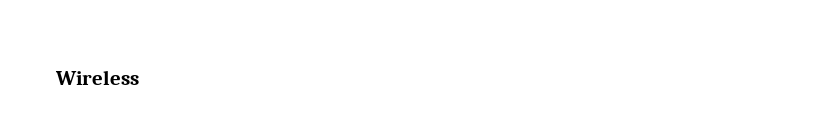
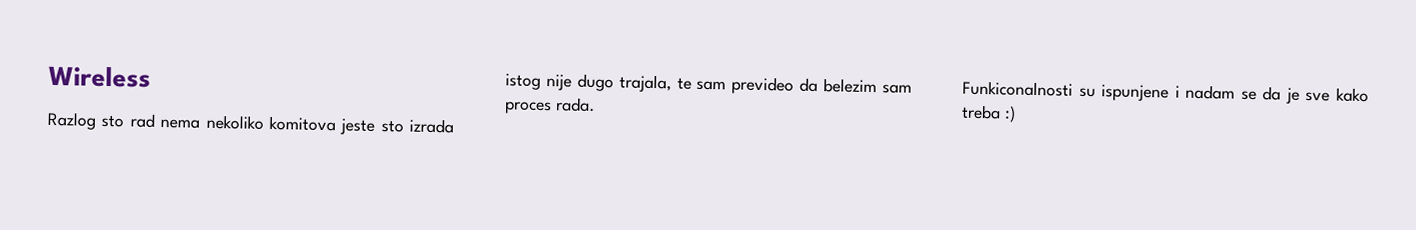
+ Razlog sto rad nema nekoliko komitova jeste sto izrada istog nije dugo trajala, te sam prevideo da belezim sam proces rada.
+ Funkiconalnosti su ispunjene i nadam se da je sve kako treba :)

